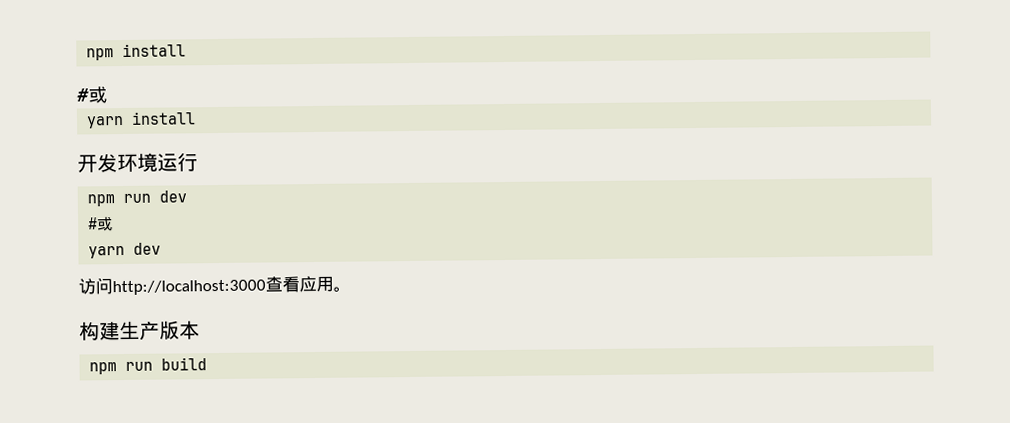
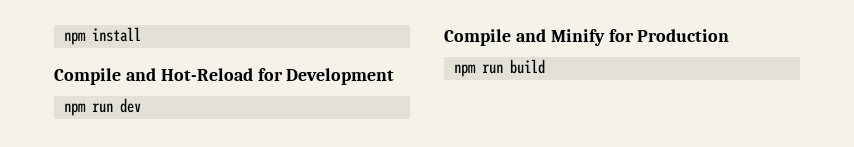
  npm install
- #或
- yarn install
- 开发环境运行
+ Compile and Hot-Reload for Development
  npm run dev
- #或
- yarn dev
- 访问http://localhost:3000查看应用。
- 构建生产版本
+ Compile and Minify for Production

